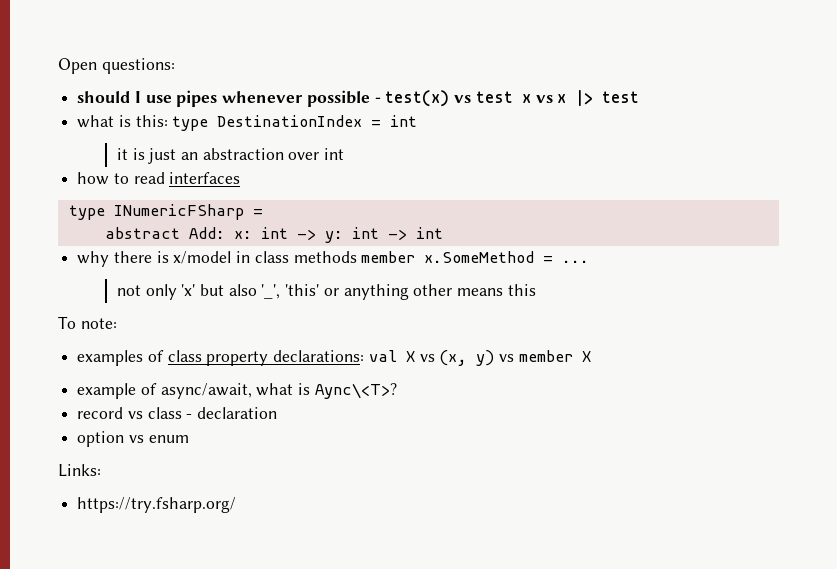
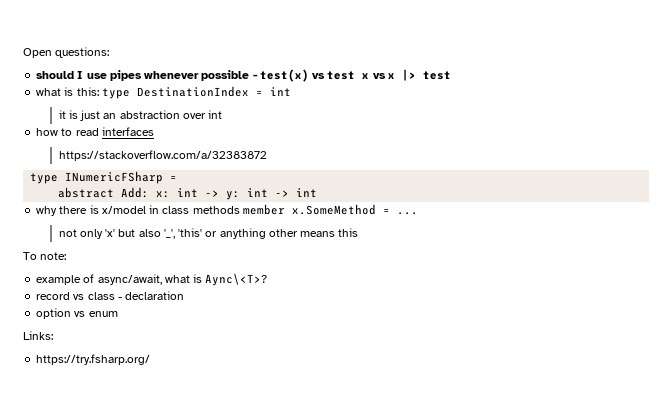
+ https://stackoverflow.com/a/32383872
- examples of class property declarations: val X vs (x, y) vs member X

